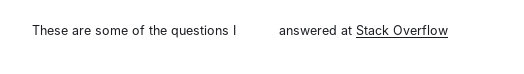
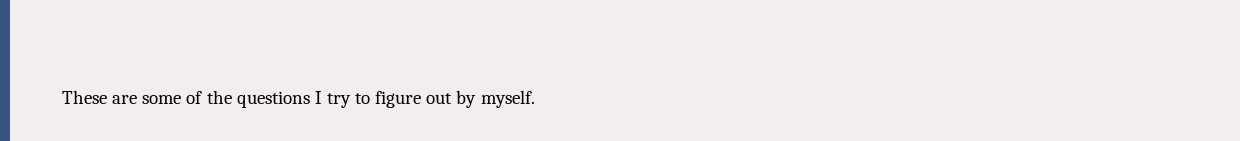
- These are some of the questions I answered at Stack Overflow
+ These are some of the questions I try to figure out by myself.

